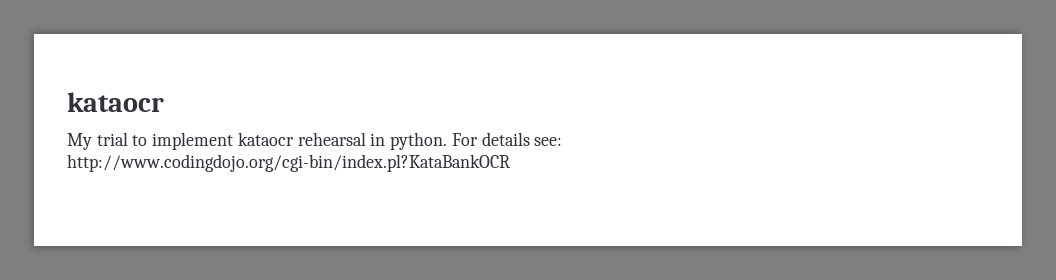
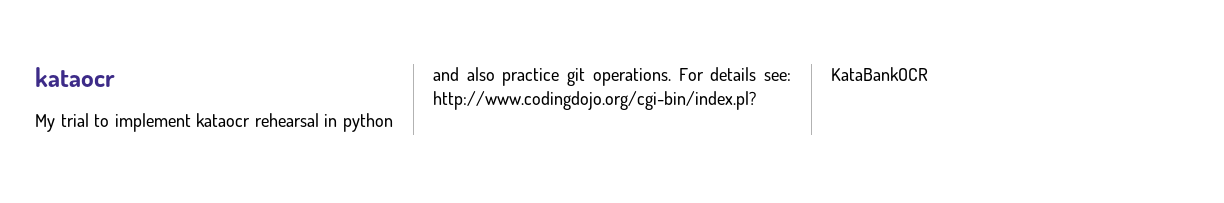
- My trial to implement kataocr rehearsal in python.
+ My trial to implement kataocr rehearsal in python and also practice git operations.

